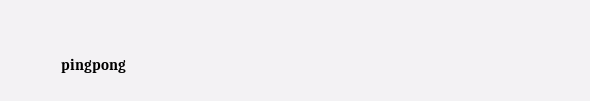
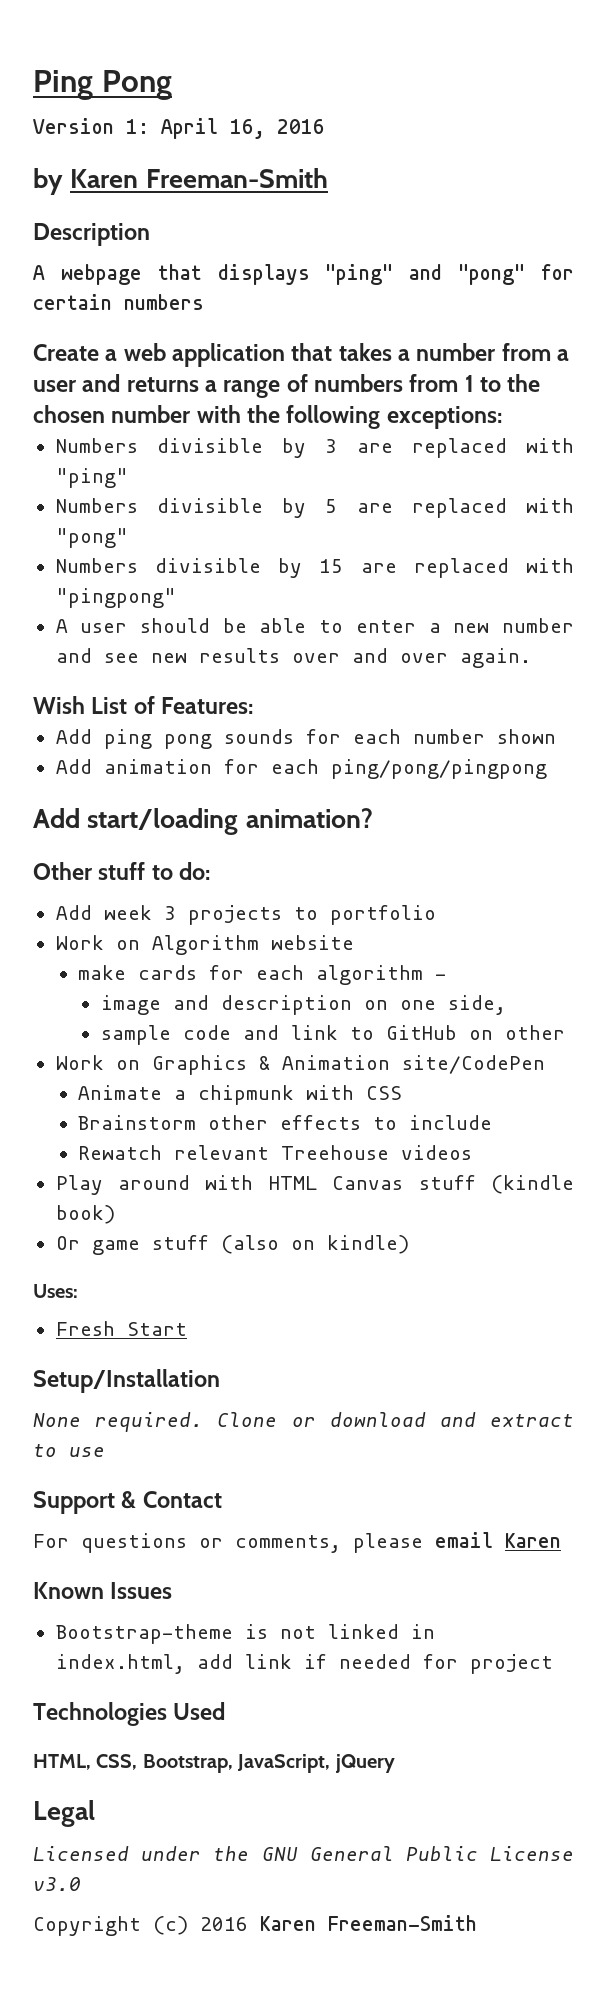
- pingpong
+ Ping Pong
+ Version 1: April 16, 2016
+ by Karen Freeman-Smith
+ Description
+ A webpage that displays "ping" and "pong" for certain numbers
+ Create a web application that takes a number from a user and returns a range of numbers from 1 to the chosen number with the following exceptions:
+ Numbers divisible by 3 are replaced with "ping"
+ Numbers divisible by 5 are replaced with "pong"
+ Numbers divisible by 15 are replaced with "pingpong"
+ A user should be able to enter a new number and see new results over and over again.
+ Wish List of Features:
+ Add ping pong sounds for each number shown
+ Add animation for each ping/pong/pingpong
+ Add start/loading animation?
+ Other stuff to do:
+ Add week 3 projects to portfolio
+ Work on Algorithm website
+ make cards for each algorithm -
+ image and description on one side,
+ sample code and link to GitHub on other
+ Work on Graphics & Animation site/CodePen
+ Animate a chipmunk with CSS
+ Brainstorm other effects to include
+ Rewatch relevant Treehouse videos
+ Play around with HTML Canvas stuff (kindle book)
+ Or game stuff (also on kindle)
+ Uses:
+ Fresh Start
+ Setup/Installation
+ None required. Clone or download and extract to use
+ Support & Contact
+ For questions or comments, please email Karen
+ Known Issues
+ Bootstrap-theme is not linked in index.html, add link if needed for project
+ Technologies Used
+ HTML, CSS, Bootstrap, JavaScript, jQuery
+ Legal
+ Licensed under the GNU General Public License v3.0
+ Copyright (c) 2016 Karen Freeman-Smith

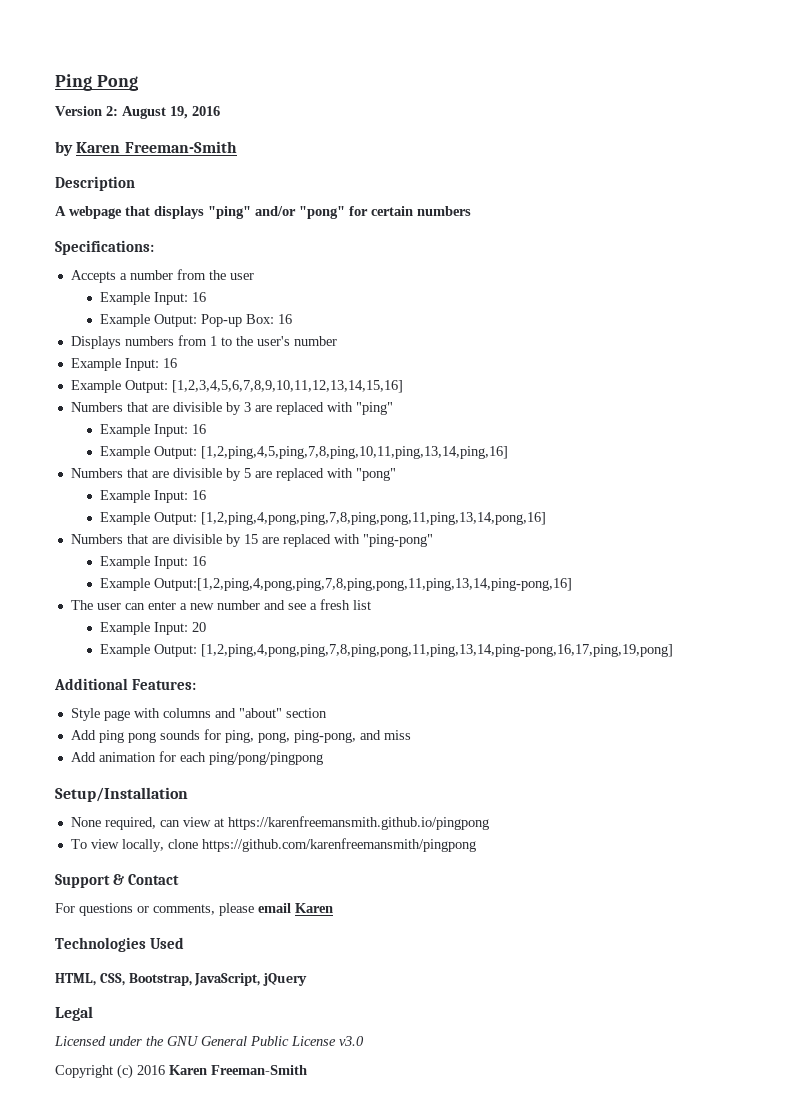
- Version 1: April 16, 2016
+ Version 2: August 19, 2016
- A webpage that displays "ping" and "pong" for certain numbers
+ A webpage that displays "ping" and/or "pong" for certain numbers
- Create a web application that takes a number from a user and returns a range of numbers from 1 to the chosen number with the following exceptions:
- Numbers divisible by 3 are replaced with "ping"
- Numbers divisible by 5 are replaced with "pong"
- Numbers divisible by 15 are replaced with "pingpong"
- A user should be able to enter a new number and see new results over and over again.
- Wish List of Features:
+ Specifications:
+ Accepts a number from the user
+ Example Input: 16
+ Example Output: Pop-up Box: 16
+ Displays numbers from 1 to the user's number
+ Example Input: 16
+ Example Output: [1,2,3,4,5,6,7,8,9,10,11,12,13,14,15,16]
+ Numbers that are divisible by 3 are replaced with "ping"
+ Example Input: 16
+ Example Output: [1,2,ping,4,5,ping,7,8,ping,10,11,ping,13,14,ping,16]
+ Numbers that are divisible by 5 are replaced with "pong"
+ Example Input: 16
+ Example Output: [1,2,ping,4,pong,ping,7,8,ping,pong,11,ping,13,14,pong,16]
+ Numbers that are divisible by 15 are replaced with "ping-pong"
+ Example Input: 16
+ Example Output:[1,2,ping,4,pong,ping,7,8,ping,pong,11,ping,13,14,ping-pong,16]
+ The user can enter a new number and see a fresh list
+ Example Input: 20
+ Example Output: [1,2,ping,4,pong,ping,7,8,ping,pong,11,ping,13,14,ping-pong,16,17,ping,19,pong]
+ Additional Features:
+ Style page with columns and "about" section
- Add ping pong sounds for each number shown
+ Add ping pong sounds for ping, pong, ping-pong, and miss
- Add start/loading animation?
- Other stuff to do:
- Add week 3 projects to portfolio
- Work on Algorithm website
- make cards for each algorithm -
- image and description on one side,
- sample code and link to GitHub on other
- Work on Graphics & Animation site/CodePen
- Animate a chipmunk with CSS
- Brainstorm other effects to include
- Rewatch relevant Treehouse videos
- Play around with HTML Canvas stuff (kindle book)
- Or game stuff (also on kindle)
- Uses:
- Fresh Start
  Setup/Installation
- None required. Clone or download and extract to use
+ None required, can view at https://karenfreemansmith.github.io/pingpong
+ To view locally, clone https://github.com/karenfreemansmith/pingpong
- Known Issues
- Bootstrap-theme is not linked in index.html, add link if needed for project

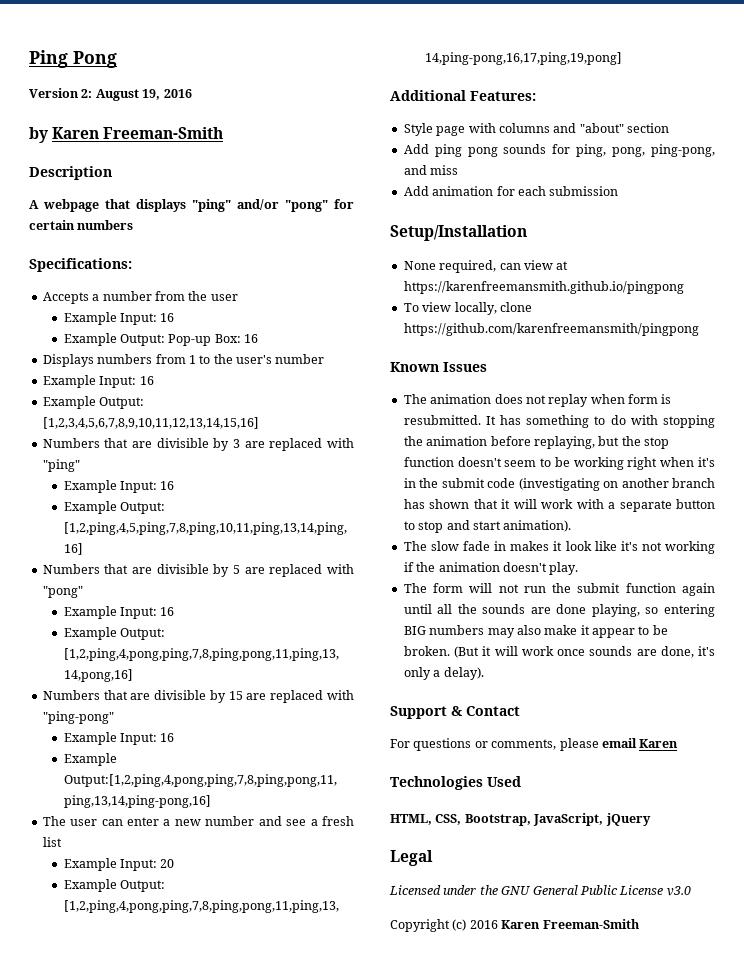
- Add animation for each ping/pong/pingpong
+ Add animation for each submission
+ Known Issues
+ The animation does not replay when form is resubmitted. It has something to do with stopping the animation before replaying, but the stop function doesn't seem to be working right when it's in the submit code (investigating on another branch has shown that it will work with a separate button to stop and start animation).
+ The slow fade in makes it look like it's not working if the animation doesn't play.
+ The form will not run the submit function again until all the sounds are done playing, so entering BIG numbers may also make it appear to be broken. (But it will work once sounds are done, it's only a delay).

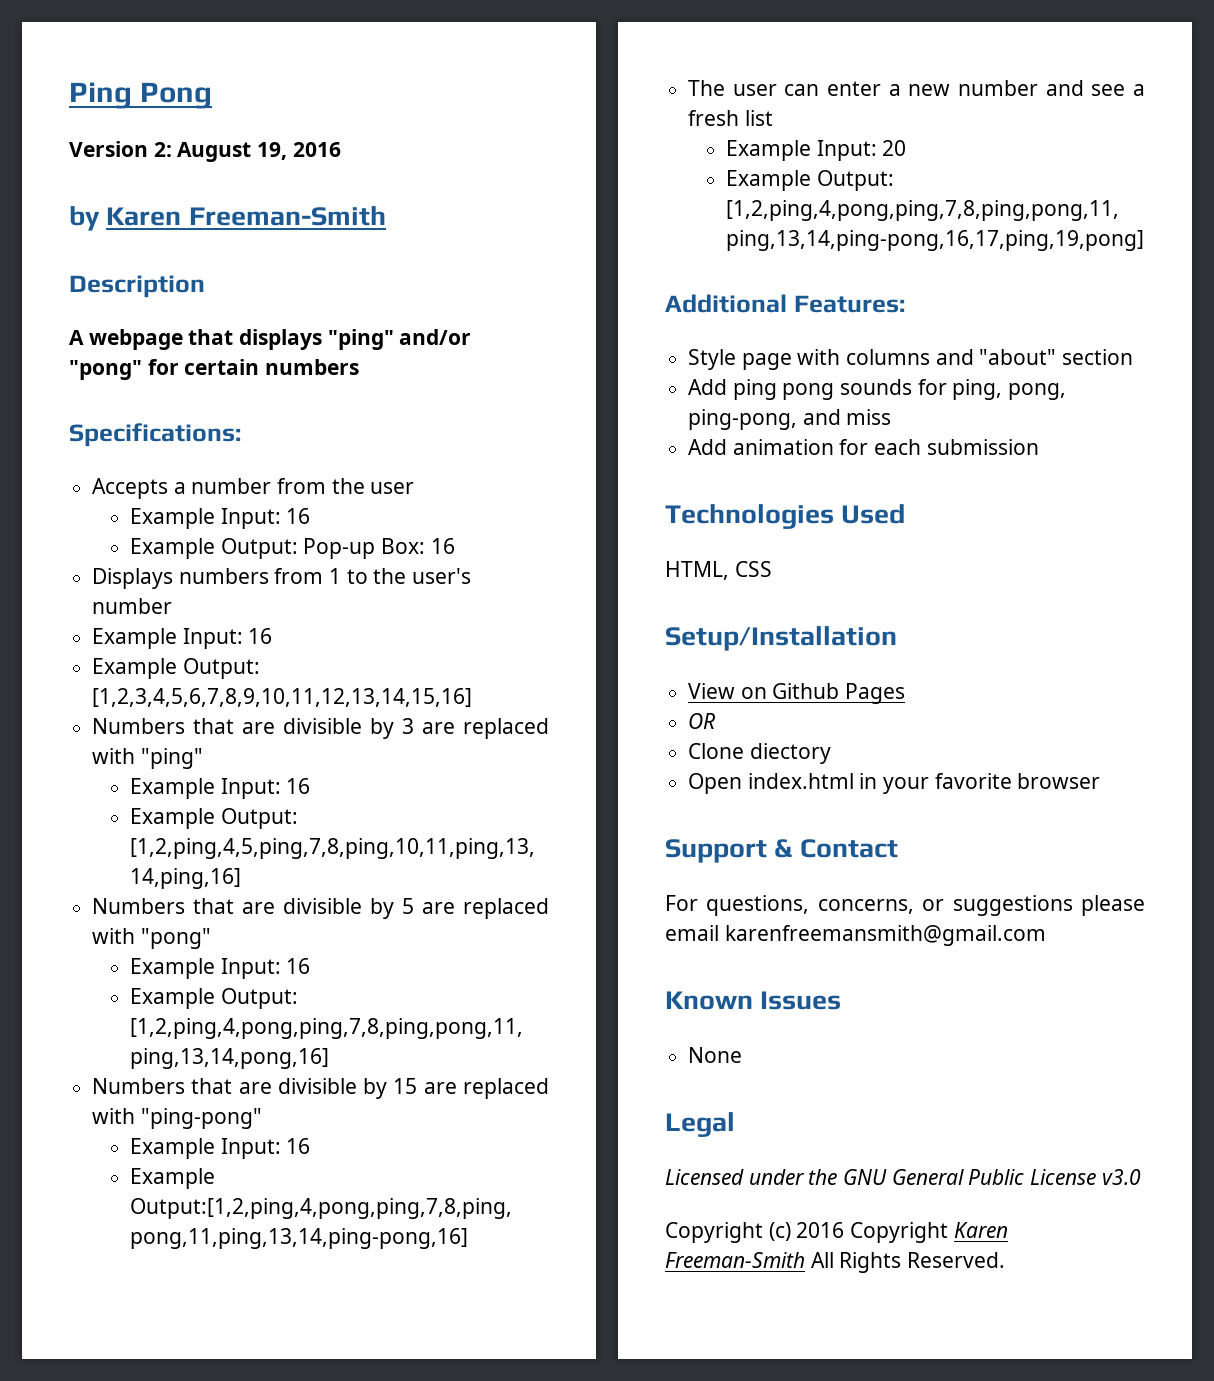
+ Technologies Used
+ HTML, CSS
  Setup/Installation
- None required, can view at https://karenfreemansmith.github.io/pingpong
- To view locally, clone https://github.com/karenfreemansmith/pingpong
+ View on Github Pages
+ OR
+ Clone diectory
+ Open index.html in your favorite browser
+ Support & Contact
+ For questions, concerns, or suggestions please email karenfreemansmith@gmail.com
  Known Issues
- The animation does not replay when form is resubmitted. It has something to do with stopping the animation before replaying, but the stop function doesn't seem to be working right when it's in the submit code (investigating on another branch has shown that it will work with a separate button to stop and start animation).
- The slow fade in makes it look like it's not working if the animation doesn't play.
- The form will not run the submit function again until all the sounds are done playing, so entering BIG numbers may also make it appear to be broken. (But it will work once sounds are done, it's only a delay).
- Support & Contact
- For questions or comments, please email Karen
- Technologies Used
- HTML, CSS, Bootstrap, JavaScript, jQuery
+ None
- Copyright (c) 2016 Karen Freeman-Smith
+ Copyright (c) 2016 Copyright Karen Freeman-Smith All Rights Reserved.

